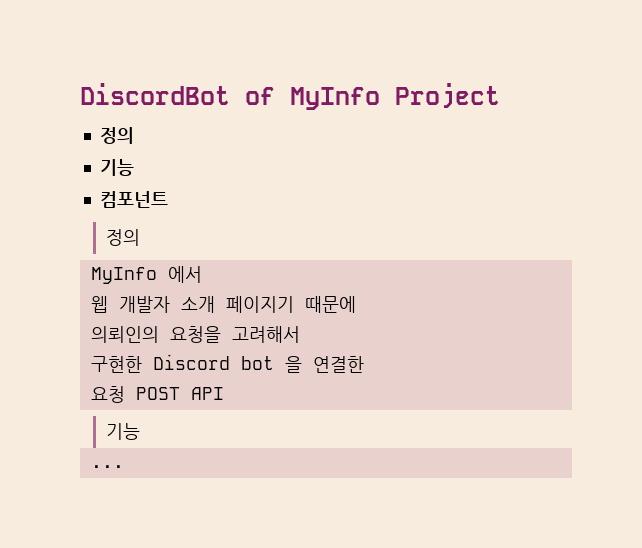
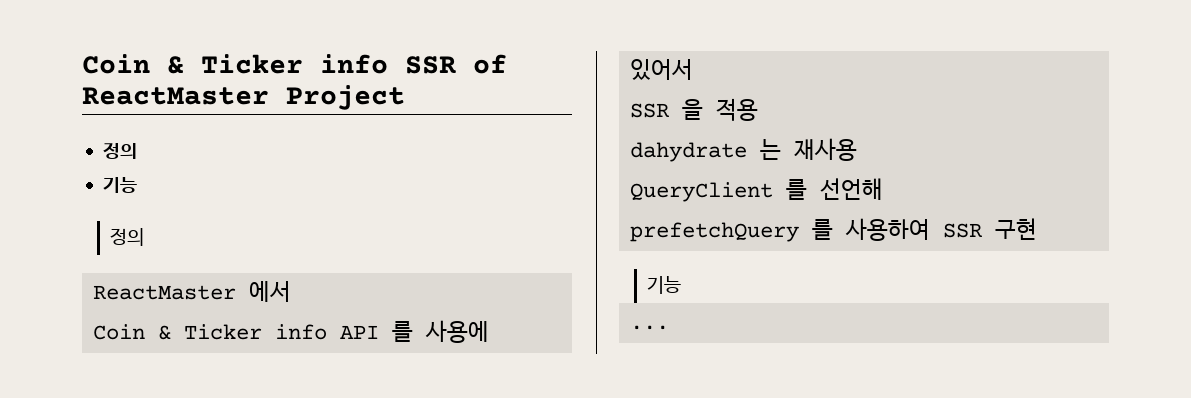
- DiscordBot of MyInfo Project
+ Coin & Ticker info SSR of ReactMaster Project
  정의
  기능
- 컴포넌트
  정의
- MyInfo 에서
+ ReactMaster 에서
- 웹 개발자 소개 페이지기 때문에
- 의뢰인의 요청을 고려해서
- 구현한 Discord bot 을 연결한
- 요청 POST API
+ Coin & Ticker info API 를 사용에 있어서
+ SSR 을 적용
+ dahydrate 는 재사용
+ QueryClient 를 선언해
+ prefetchQuery 를 사용하여 SSR 구현

